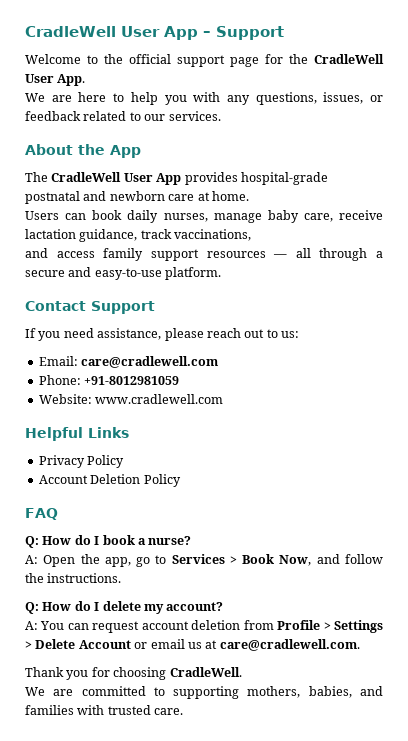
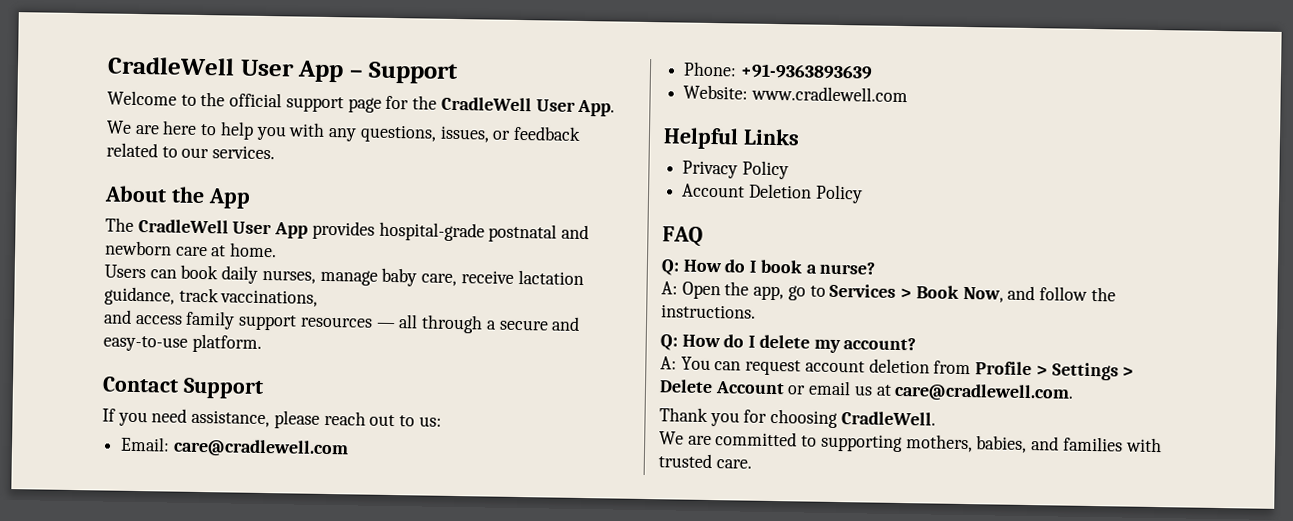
- Phone: +91-8012981059
+ Phone: +91-9363893639

